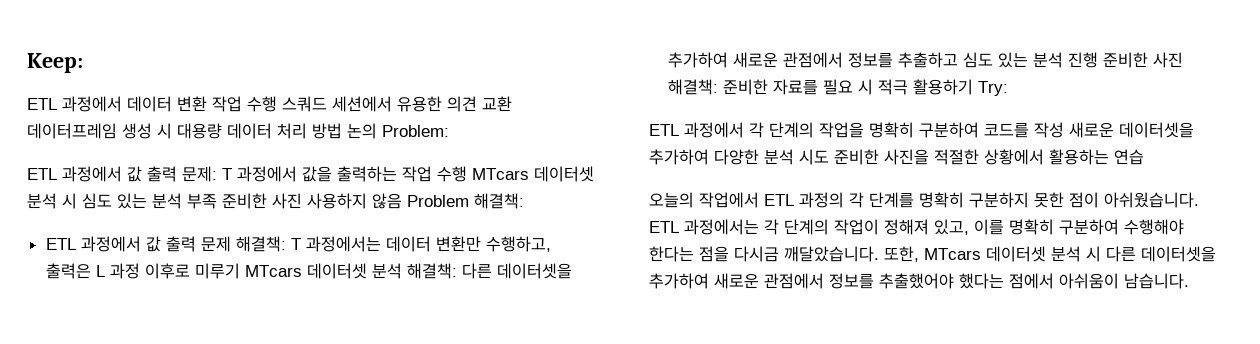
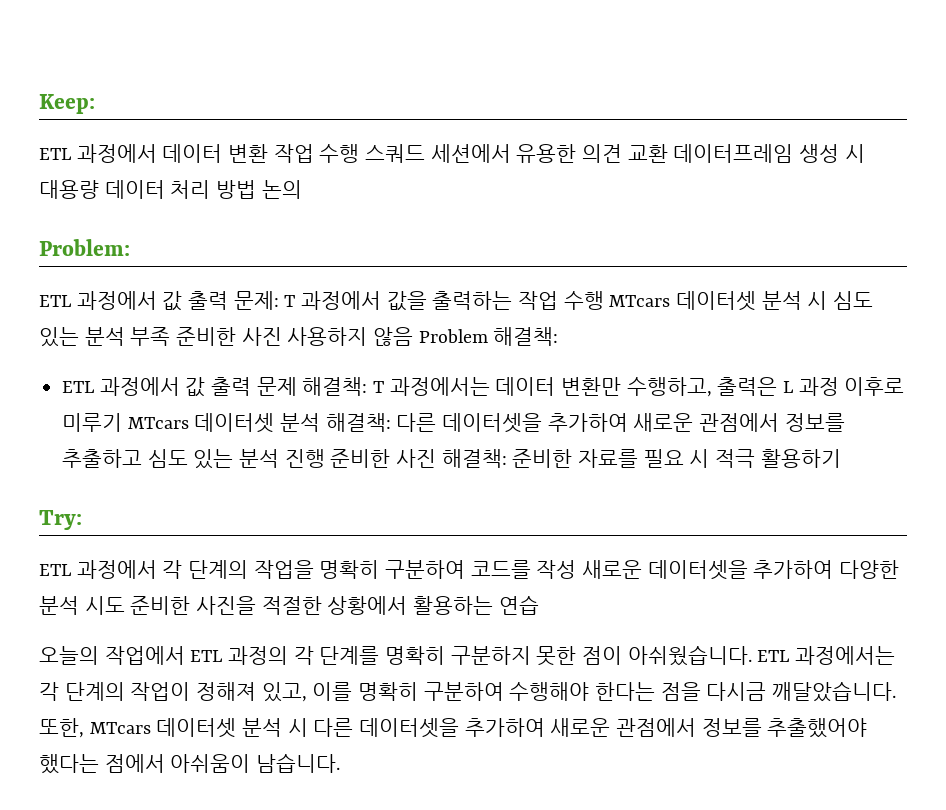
- ETL 과정에서 데이터 변환 작업 수행 스쿼드 세션에서 유용한 의견 교환 데이터프레임 생성 시 대용량 데이터 처리 방법 논의 Problem:
+ ETL 과정에서 데이터 변환 작업 수행 스쿼드 세션에서 유용한 의견 교환 데이터프레임 생성 시 대용량 데이터 처리 방법 논의
+ Problem:
- ETL 과정에서 값 출력 문제 해결책: T 과정에서는 데이터 변환만 수행하고, 출력은 L 과정 이후로 미루기 MTcars 데이터셋 분석 해결책: 다른 데이터셋을 추가하여 새로운 관점에서 정보를 추출하고 심도 있는 분석 진행 준비한 사진 해결책: 준비한 자료를 필요 시 적극 활용하기 Try:
+ ETL 과정에서 값 출력 문제 해결책: T 과정에서는 데이터 변환만 수행하고, 출력은 L 과정 이후로 미루기 MTcars 데이터셋 분석 해결책: 다른 데이터셋을 추가하여 새로운 관점에서 정보를 추출하고 심도 있는 분석 진행 준비한 사진 해결책: 준비한 자료를 필요 시 적극 활용하기
+ Try:

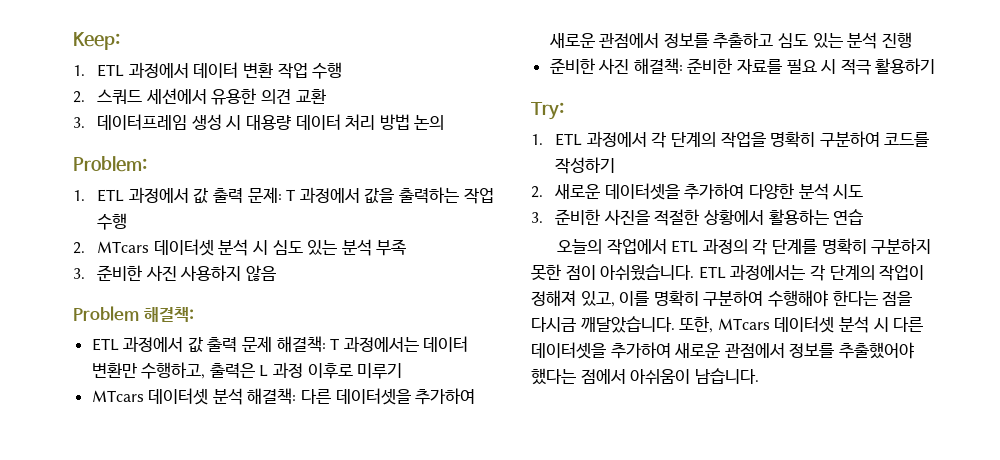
- ETL 과정에서 데이터 변환 작업 수행 스쿼드 세션에서 유용한 의견 교환 데이터프레임 생성 시 대용량 데이터 처리 방법 논의
+ 1. ETL 과정에서 데이터 변환 작업 수행
+ 2. 스쿼드 세션에서 유용한 의견 교환
+ 3. 데이터프레임 생성 시 대용량 데이터 처리 방법 논의
- ETL 과정에서 값 출력 문제: T 과정에서 값을 출력하는 작업 수행 MTcars 데이터셋 분석 시 심도 있는 분석 부족 준비한 사진 사용하지 않음 Problem 해결책:
+ 1. ETL 과정에서 값 출력 문제: T 과정에서 값을 출력하는 작업 수행
+ 2. MTcars 데이터셋 분석 시 심도 있는 분석 부족
+ 3. 준비한 사진 사용하지 않음
+ Problem 해결책:
- ETL 과정에서 값 출력 문제 해결책: T 과정에서는 데이터 변환만 수행하고, 출력은 L 과정 이후로 미루기 MTcars 데이터셋 분석 해결책: 다른 데이터셋을 추가하여 새로운 관점에서 정보를 추출하고 심도 있는 분석 진행 준비한 사진 해결책: 준비한 자료를 필요 시 적극 활용하기
+ ETL 과정에서 값 출력 문제 해결책: T 과정에서는 데이터 변환만 수행하고, 출력은 L 과정 이후로 미루기
+ MTcars 데이터셋 분석 해결책: 다른 데이터셋을 추가하여 새로운 관점에서 정보를 추출하고 심도 있는 분석 진행
+ 준비한 사진 해결책: 준비한 자료를 필요 시 적극 활용하기
- ETL 과정에서 각 단계의 작업을 명확히 구분하여 코드를 작성 새로운 데이터셋을 추가하여 다양한 분석 시도 준비한 사진을 적절한 상황에서 활용하는 연습
+ 1. ETL 과정에서 각 단계의 작업을 명확히 구분하여 코드를 작성하기
+ 2. 새로운 데이터셋을 추가하여 다양한 분석 시도
+ 3. 준비한 사진을 적절한 상황에서 활용하는 연습

